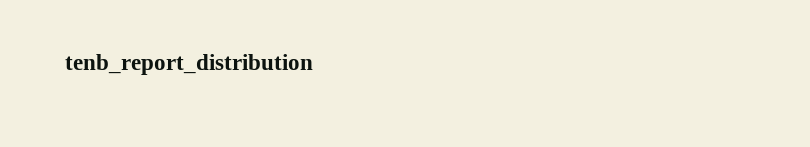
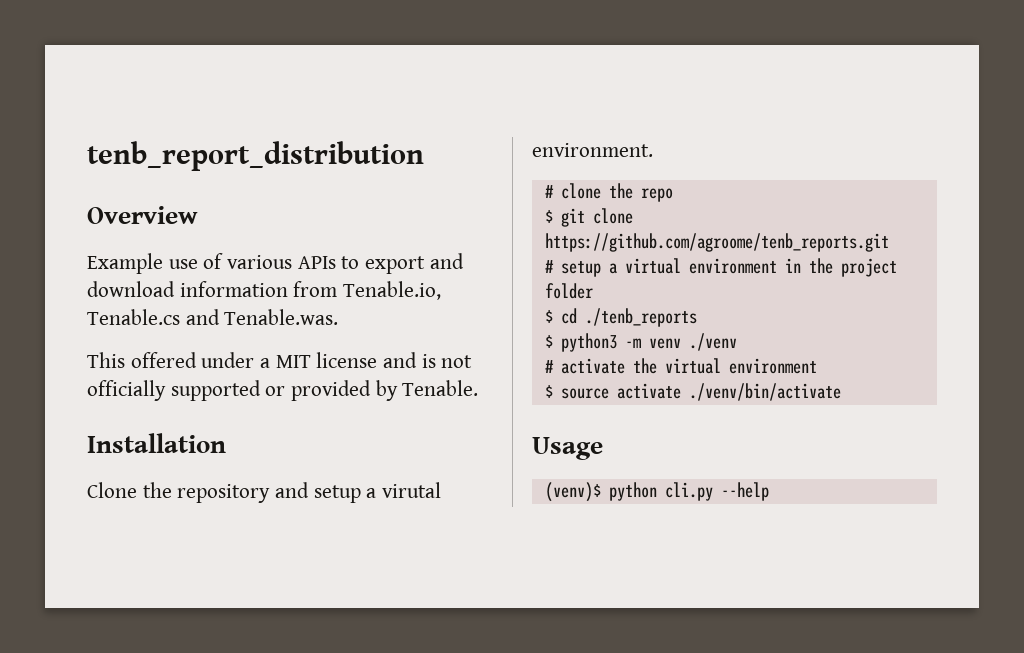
+ Overview
+ Example use of various APIs to export and download information from Tenable.io, Tenable.cs and Tenable.was.
+ This offered under a MIT license and is not officially supported or provided by Tenable.
+ Installation
+ Clone the repository and setup a virutal environment.
+ # clone the repo
+ $ git clone https://github.com/agroome/tenb_reports.git
+ # setup a virtual environment in the project folder
+ $ cd ./tenb_reports
+ $ python3 -m venv ./venv
+ # activate the virtual environment
+ $ source activate ./venv/bin/activate
+ Usage
+ (venv)$ python cli.py --help

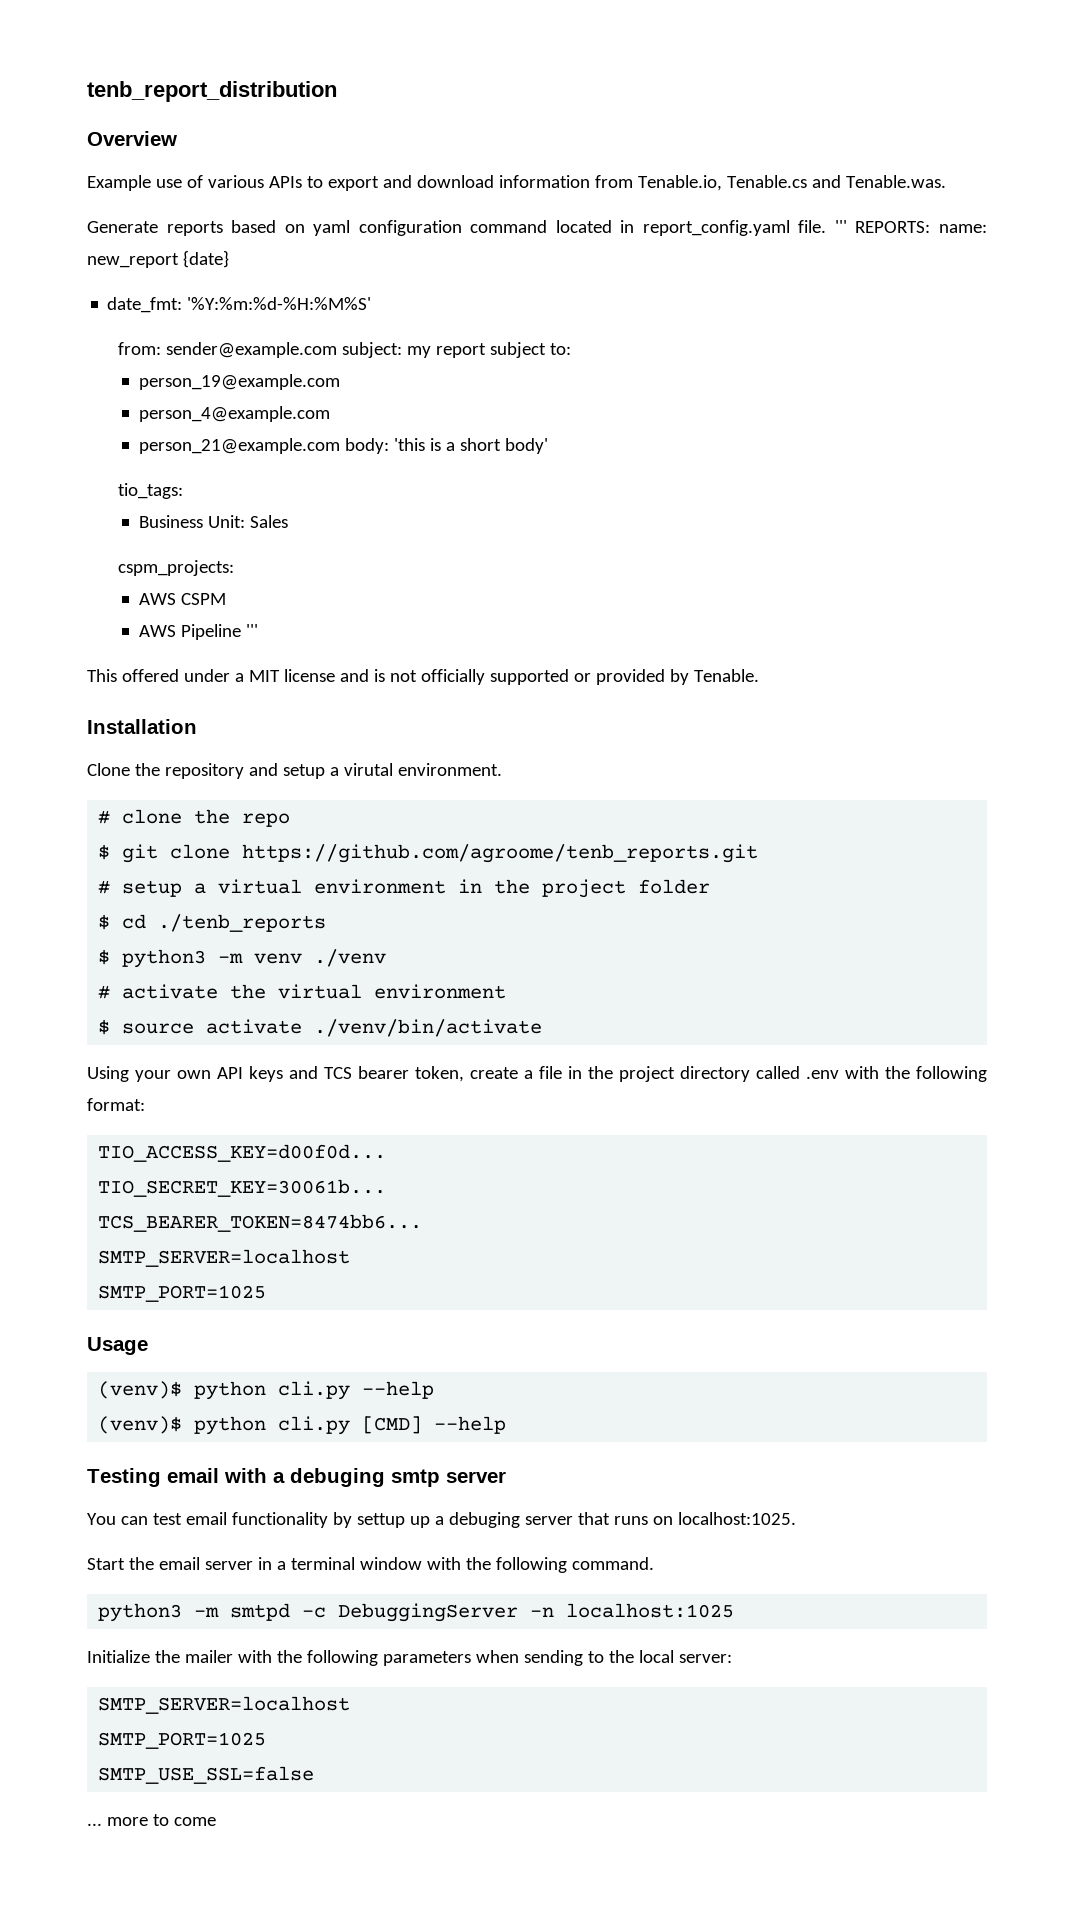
+ Generate reports based on yaml configuration command located in report_config.yaml file. ''' REPORTS: name: new_report {date}
+ date_fmt: '%Y:%m:%d-%H:%M%S'
+ from: sender@example.com subject: my report subject to:
+ person_19@example.com
+ person_4@example.com
+ person_21@example.com body: 'this is a short body'
+ tio_tags:
+ Business Unit: Sales
+ cspm_projects:
+ AWS CSPM
+ AWS Pipeline '''
+ Using your own API keys and TCS bearer token, create a file in the project directory called .env with the following format:
+ TIO_ACCESS_KEY=d00f0d...
+ TIO_SECRET_KEY=30061b...
+ TCS_BEARER_TOKEN=8474bb6...
+ SMTP_SERVER=localhost
+ SMTP_PORT=1025
+ (venv)$ python cli.py [CMD] --help
+ Testing email with a debuging smtp server
+ You can test email functionality by settup up a debuging server that runs on localhost:1025.
+ Start the email server in a terminal window with the following command.
+ python3 -m smtpd -c DebuggingServer -n localhost:1025
+ Initialize the mailer with the following parameters when sending to the local server:
+ SMTP_SERVER=localhost
+ SMTP_PORT=1025
+ SMTP_USE_SSL=false
+ ... more to come

